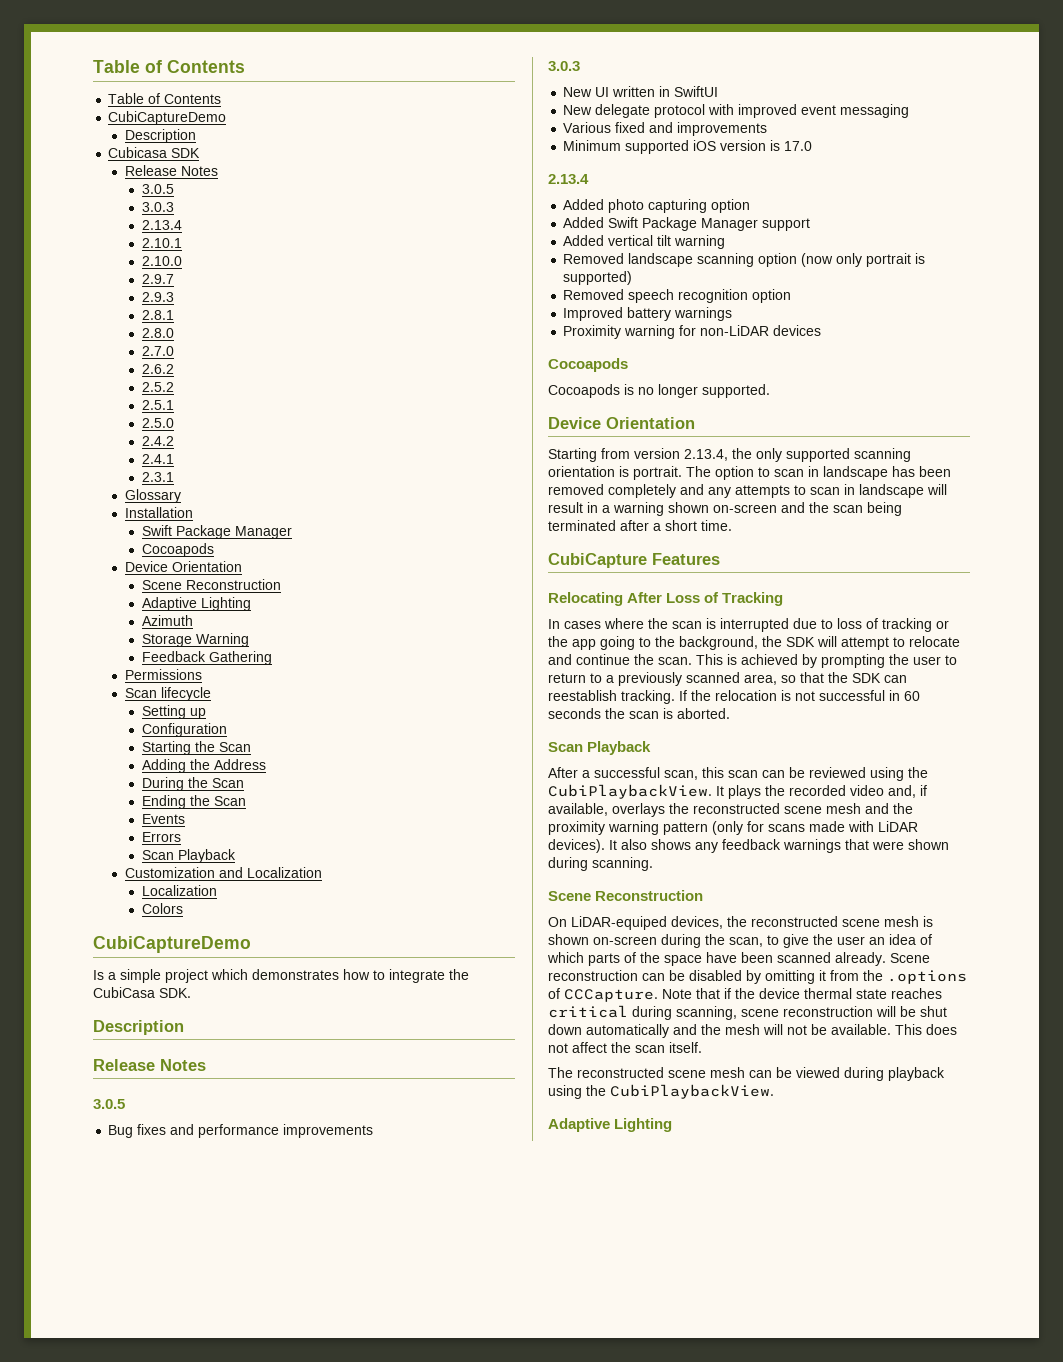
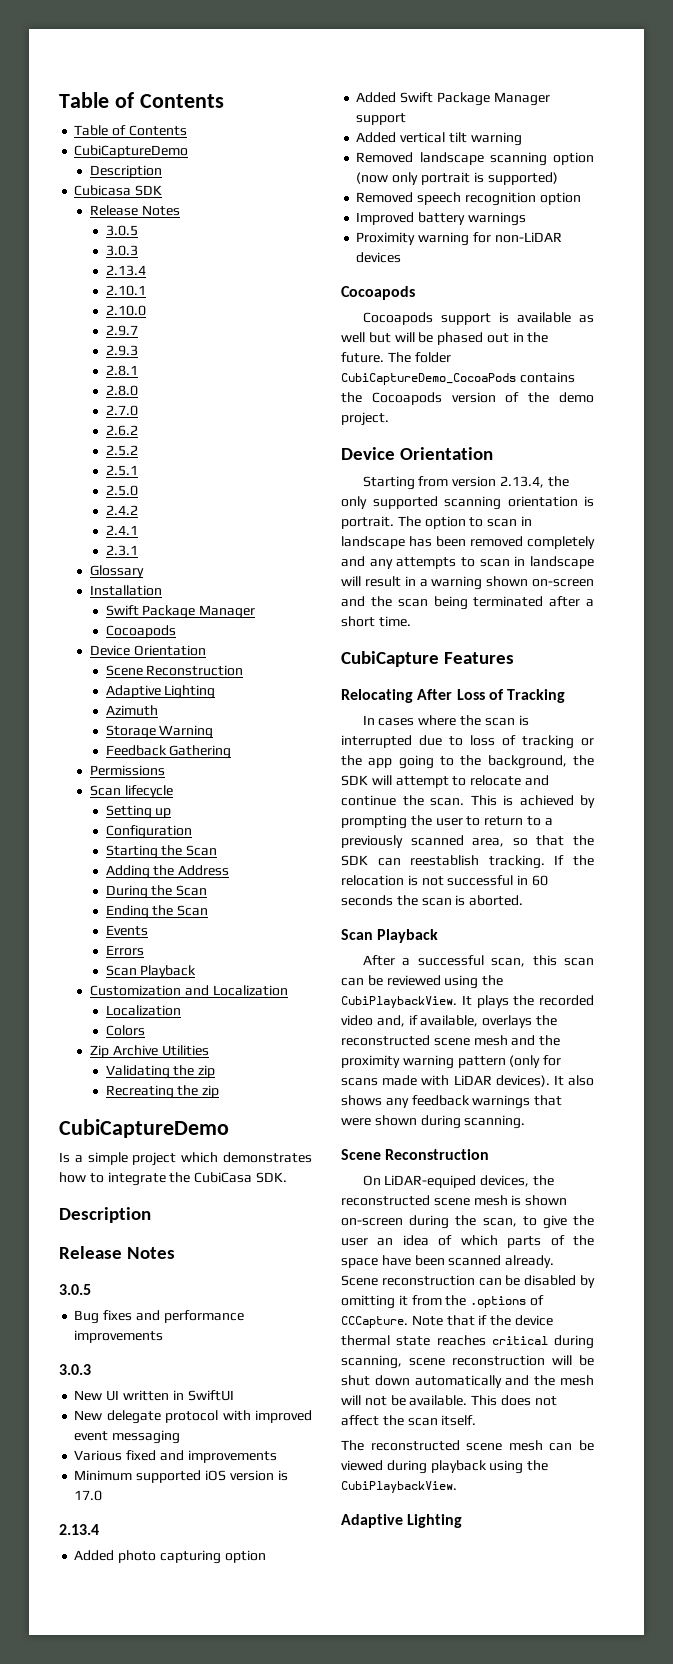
+ Zip Archive Utilities
+ Validating the zip
+ Recreating the zip
- Cocoapods is no longer supported.
+ Cocoapods support is available as well but will be phased out in the future. The folder CubiCaptureDemo_CocoaPods contains the Cocoapods version of the demo project.

